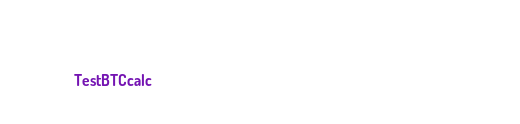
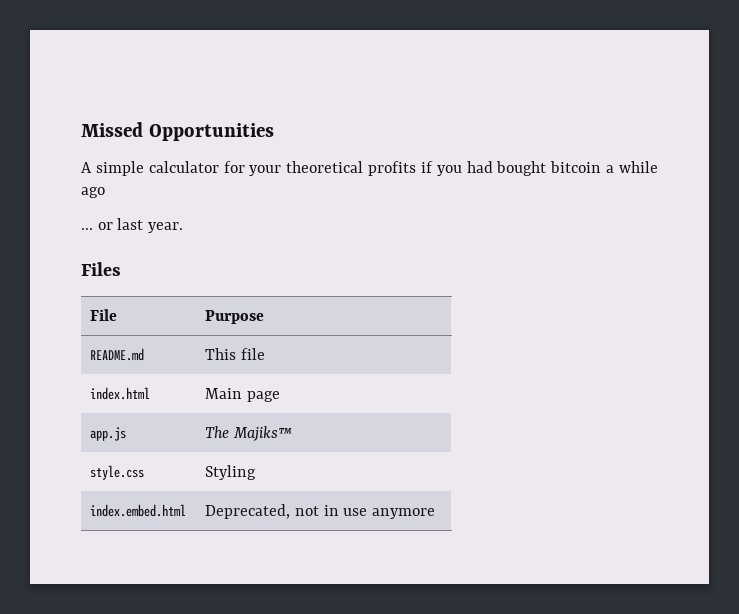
- TestBTCcalc
+ Missed Opportunities
+ A simple calculator for your theoretical profits if you had bought bitcoin a while ago
+ ... or last year.
+ Files
+ File | Purpose
+ README.md | This file
+ index.html | Main page
+ app.js | The Majiks™
+ style.css | Styling
+ index.embed.html | Deprecated, not in use anymore

